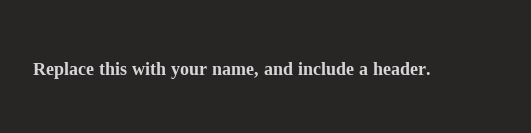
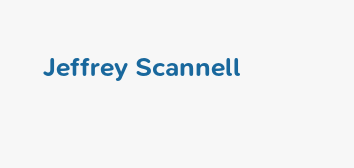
- Replace this with your name, and include a header.
+ Jeffrey Scannell

